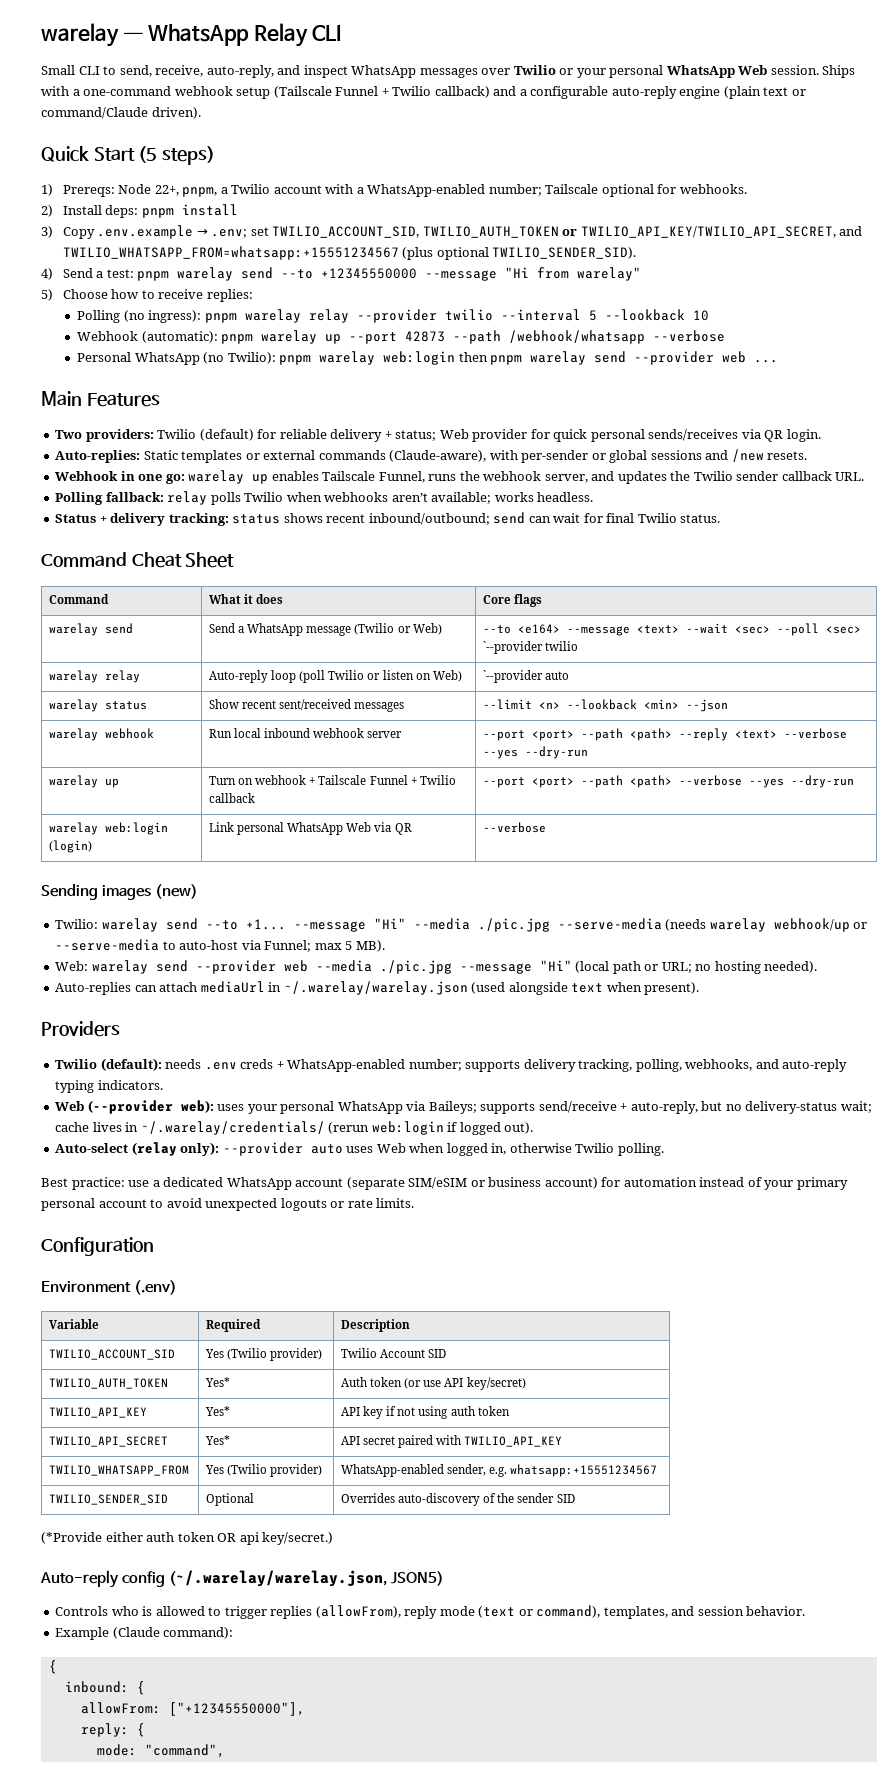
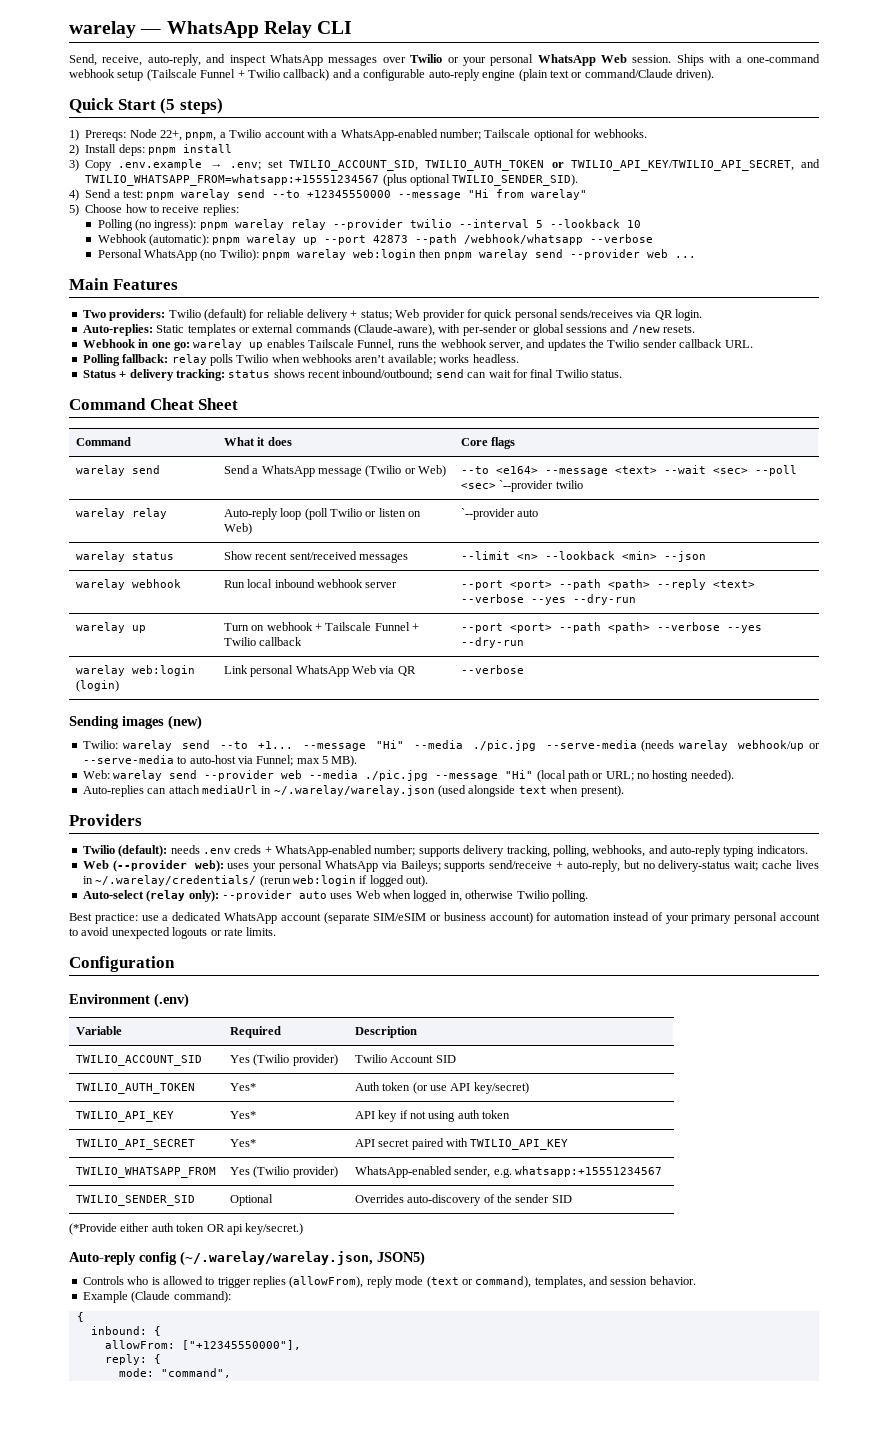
- Small CLI to send, receive, auto-reply, and inspect WhatsApp messages over Twilio or your personal WhatsApp Web session.
+ Send, receive, auto-reply, and inspect WhatsApp messages over Twilio or your personal WhatsApp Web session.

